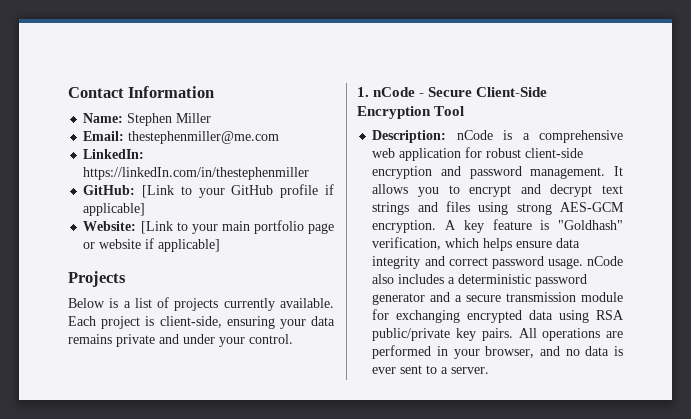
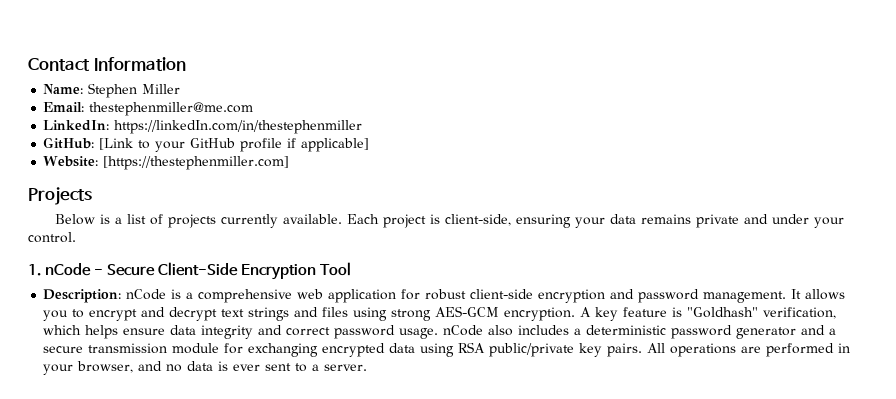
- Website: [Link to your main portfolio page or website if applicable]
+ Website: [https://thestephenmiller.com]

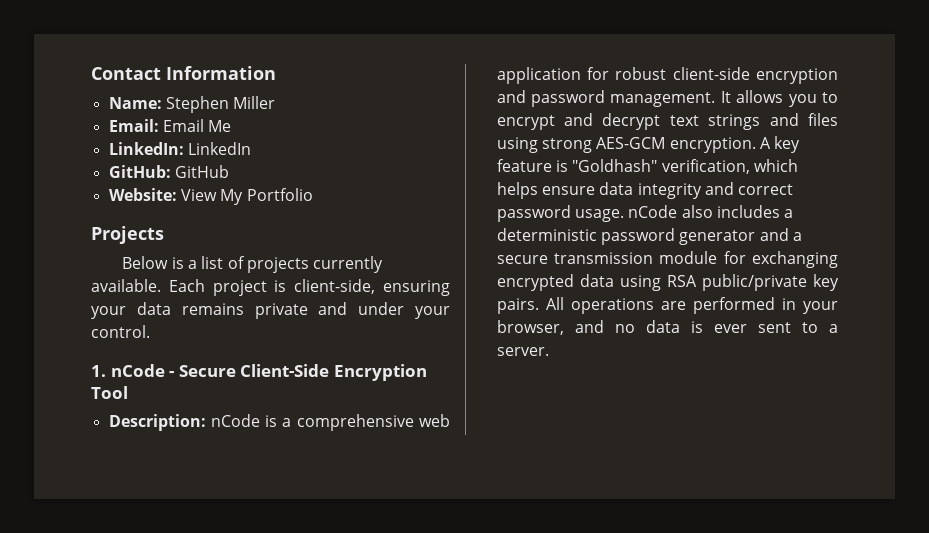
- Email: thestephenmiller@me.com
+ Email: Email Me
- LinkedIn: https://linkedIn.com/in/thestephenmiller
+ LinkedIn: LinkedIn
- GitHub: [Link to your GitHub profile if applicable]
- Website: [https://thestephenmiller.com]
+ GitHub: GitHub
+ Website: View My Portfolio

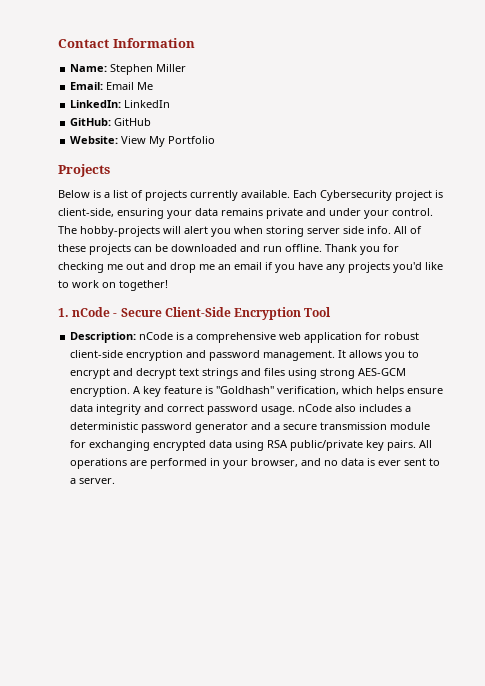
- Each project is client-side, ensuring your data remains private and under your control.
+ Each Cybersecurity project is client-side, ensuring your data remains private and under your control. The hobby-projects will alert you when storing server side info. All of these projects can be downloaded and run offline. Thank you for checking me out and drop me an email if you have any projects you'd like to work on together!

